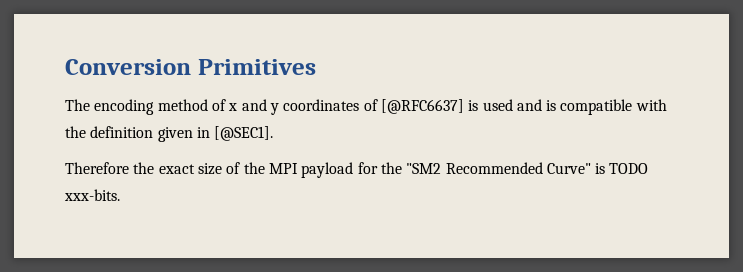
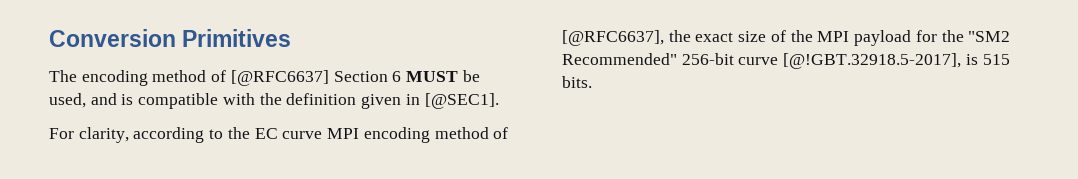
- The encoding method of x and y coordinates of [@RFC6637] is used and is compatible with the definition given in [@SEC1].
+ The encoding method of [@RFC6637] Section 6 MUST be used, and is compatible with the definition given in [@SEC1].
- Therefore the exact size of the MPI payload for the "SM2 Recommended Curve" is TODO xxx-bits.
+ For clarity, according to the EC curve MPI encoding method of [@RFC6637], the exact size of the MPI payload for the "SM2 Recommended" 256-bit curve [@!GBT.32918.5-2017], is 515 bits.

